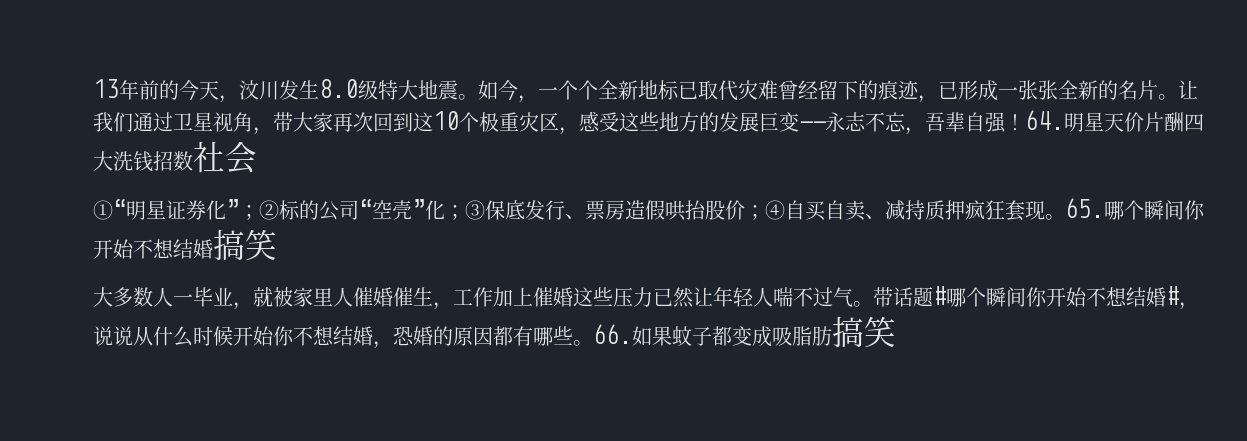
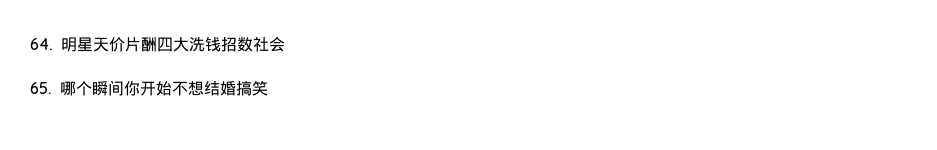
- 13年前的今天，汶川发生8.0级特大地震。如今，一个个全新地标已取代灾难曾经留下的痕迹，已形成一张张全新的名片。让我们通过卫星视角，带大家再次回到这10个极重灾区，感受这些地方的发展巨变——永志不忘，吾辈自强！
- ①“明星证券化”；②标的公司“空壳”化；③保底发行、票房造假哄抬股价；④自买自卖、减持质押疯狂套现。
- 大多数人一毕业，就被家里人催婚催生，工作加上催婚这些压力已然让年轻人喘不过气。带话题#哪个瞬间你开始不想结婚#，说说从什么时候开始你不想结婚，恐婚的原因都有哪些。66.如果蚊子都变成吸脂肪搞笑

